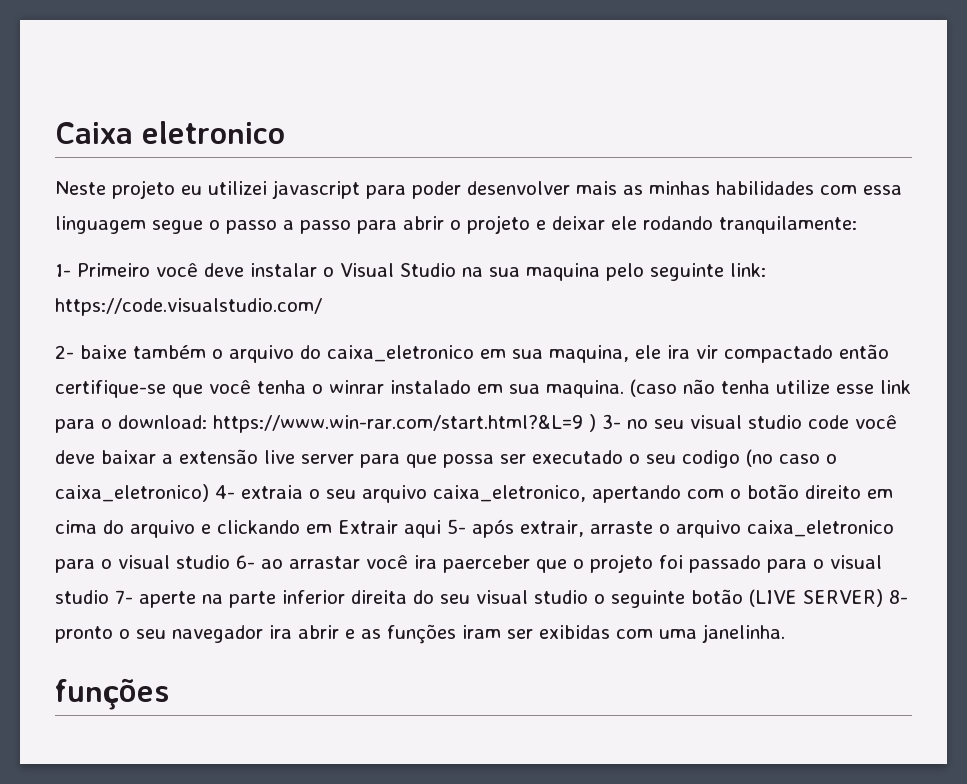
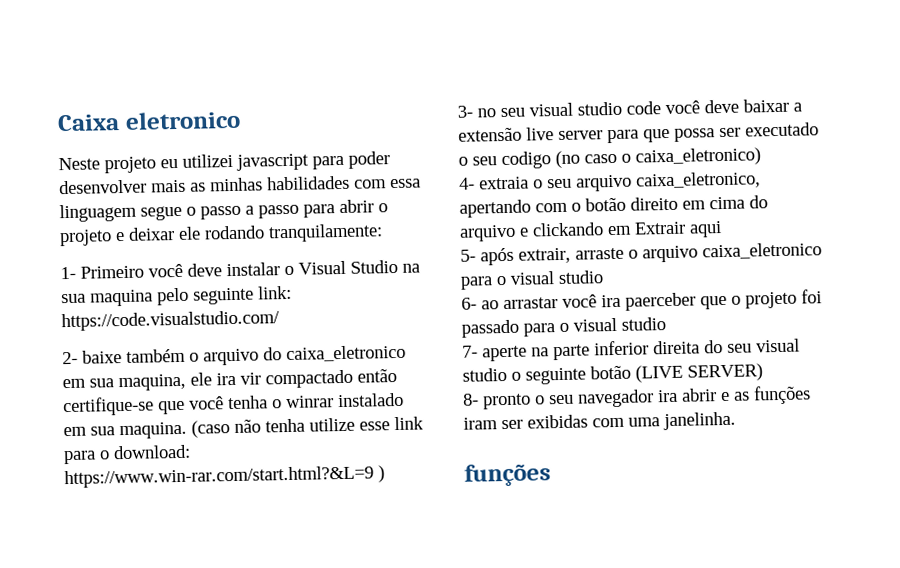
- https://www.win-rar.com/start.html?&L=9 ) 3- no seu visual studio code você deve baixar a extensão live server para que possa ser executado o seu codigo (no caso o caixa_eletronico) 4- extraia o seu arquivo caixa_eletronico, apertando com o botão direito em cima do arquivo e clickando em Extrair aqui 5- após extrair, arraste o arquivo caixa_eletronico para o visual studio 6- ao arrastar você ira paerceber que o projeto foi passado para o visual studio 7- aperte na parte inferior direita do seu visual studio o seguinte botão (LIVE SERVER) 8- pronto o seu navegador ira abrir e as funções iram ser exibidas com uma janelinha.
+ https://www.win-rar.com/start.html?&L=9 )
+ 3- no seu visual studio code você deve baixar a extensão live server para que possa ser executado o seu codigo (no caso o caixa_eletronico)
+ 4- extraia o seu arquivo caixa_eletronico, apertando com o botão direito em cima do arquivo e clickando em Extrair aqui
+ 5- após extrair, arraste o arquivo caixa_eletronico para o visual studio
+ 6- ao arrastar você ira paerceber que o projeto foi passado para o visual studio
+ 7- aperte na parte inferior direita do seu visual studio o seguinte botão (LIVE SERVER)
+ 8- pronto o seu navegador ira abrir e as funções iram ser exibidas com uma janelinha.

